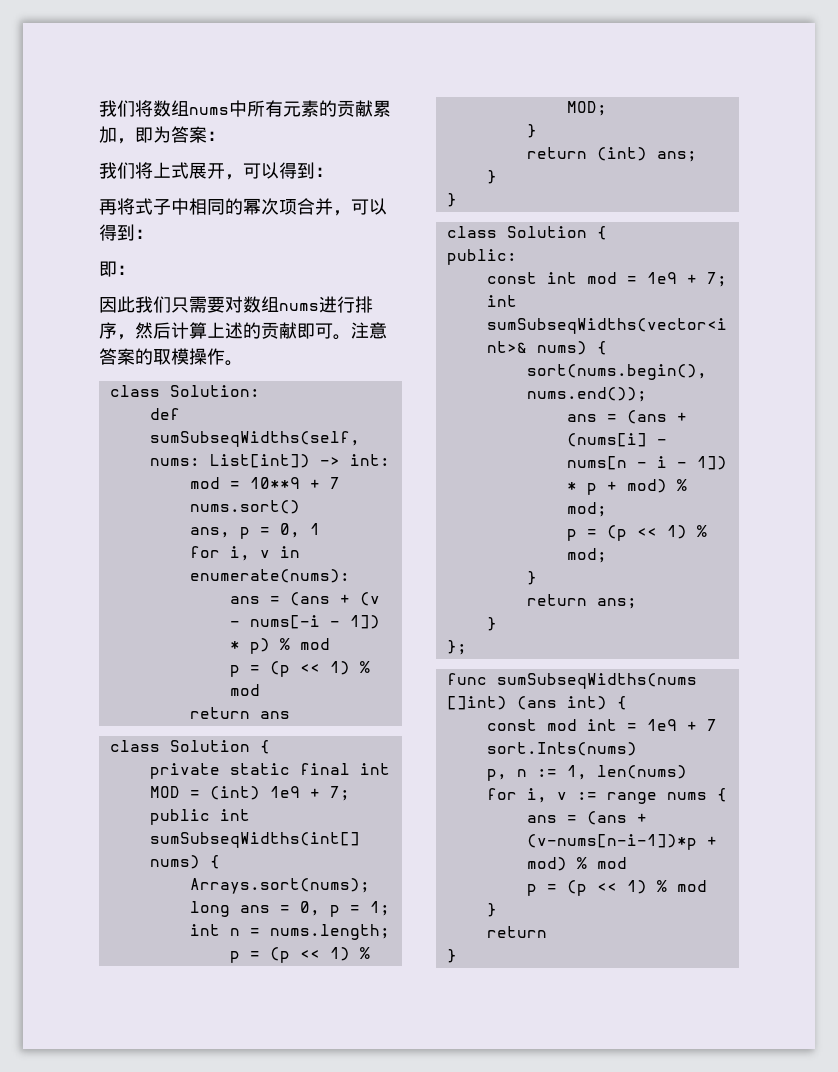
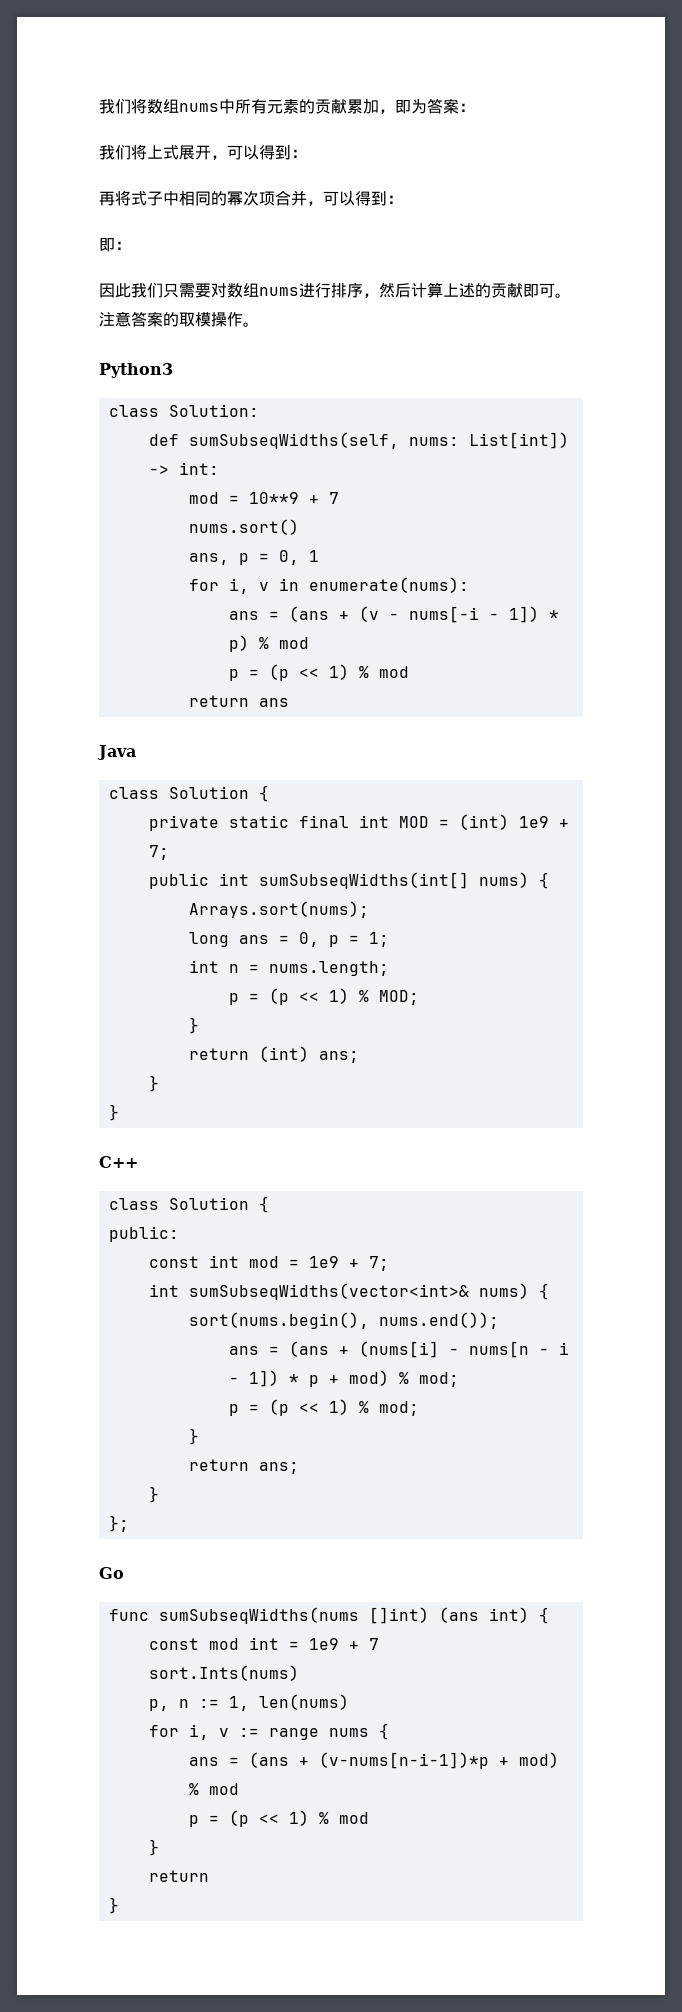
+ Python3
+ Java
+ C++
+ Go

